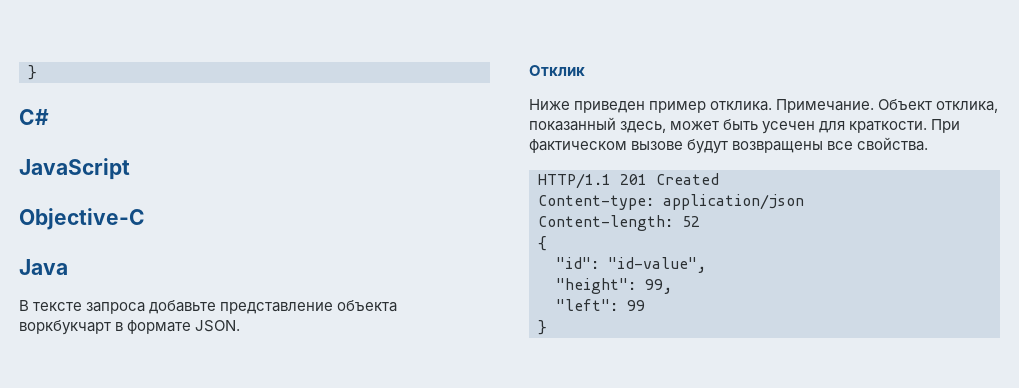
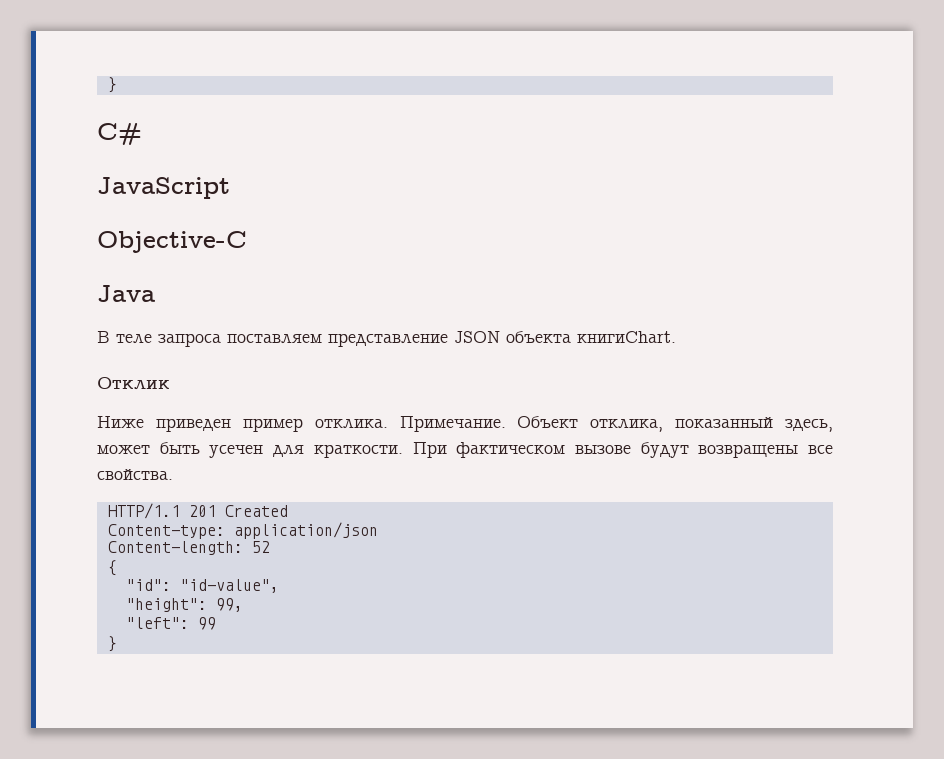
- В тексте запроса добавьте представление объекта воркбукчарт в формате JSON.
+ В теле запроса поставляем представление JSON объекта книгиChart.

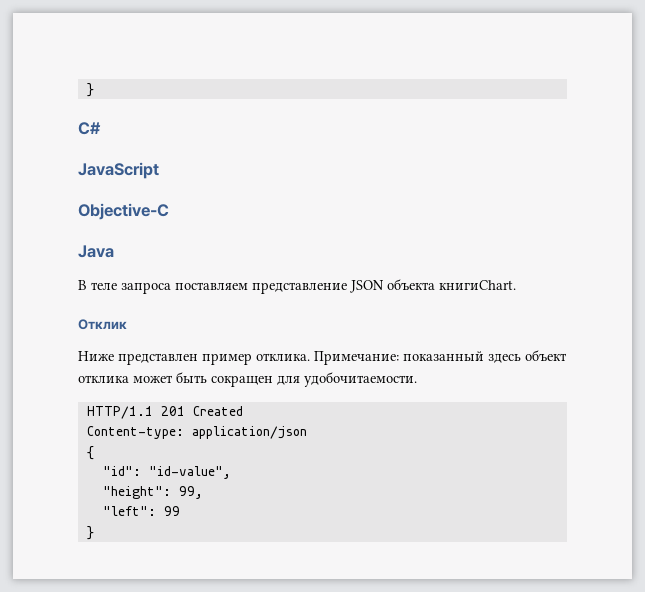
- Ниже приведен пример отклика.
+ Ниже представлен пример отклика.
- Примечание. Объект отклика, показанный здесь, может быть усечен для краткости. При фактическом вызове будут возвращены все свойства.
+ Примечание: показанный здесь объект отклика может быть сокращен для удобочитаемости.
- Content-length: 52

